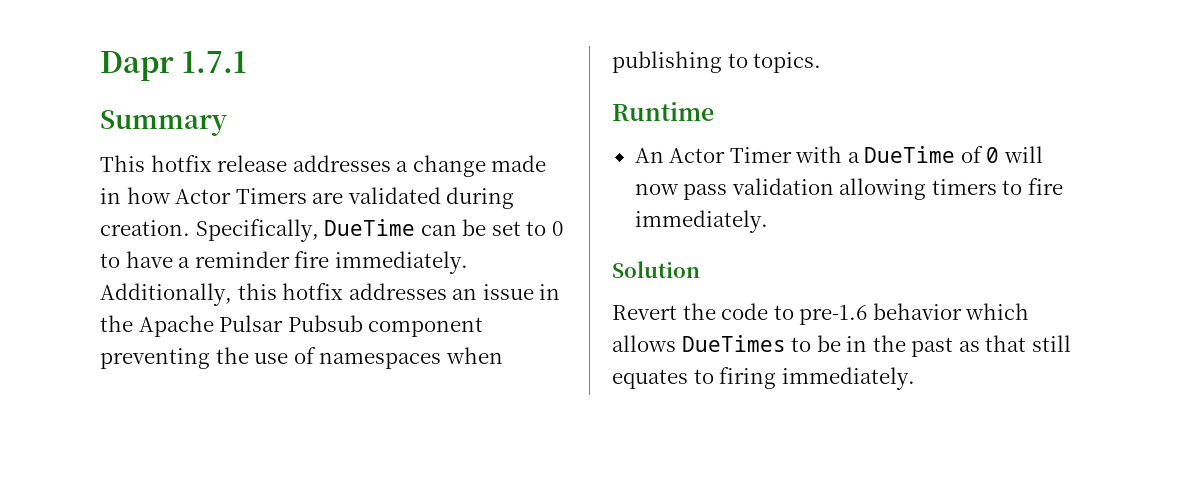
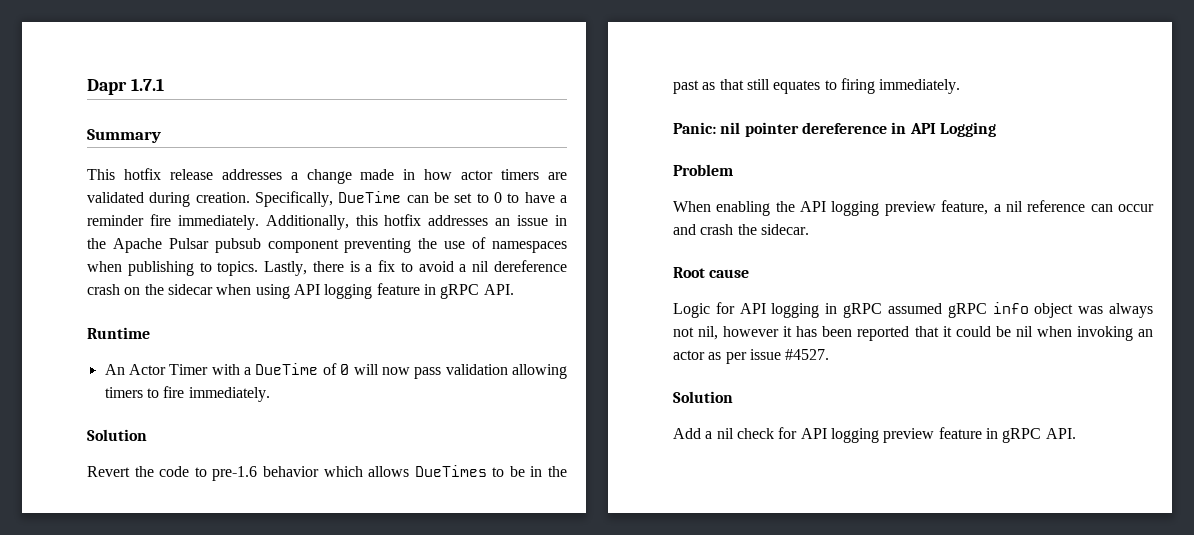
- This hotfix release addresses a change made in how Actor Timers are validated during creation.
+ This hotfix release addresses a change made in how actor timers are validated during creation.
- Additionally, this hotfix addresses an issue in the Apache Pulsar Pubsub component preventing the use of namespaces when publishing to topics.
+ Additionally, this hotfix addresses an issue in the Apache Pulsar pubsub component preventing the use of namespaces when publishing to topics. Lastly, there is a fix to avoid a nil dereference crash on the sidecar when using API logging feature in gRPC API.
+ Panic: nil pointer dereference in API Logging
+ Problem
+ When enabling the API logging preview feature, a nil reference can occur and crash the sidecar.
+ Root cause
+ Logic for API logging in gRPC assumed gRPC info object was always not nil, however it has been reported that it could be nil when invoking an actor as per issue #4527.
+ Solution
+ Add a nil check for API logging preview feature in gRPC API.

